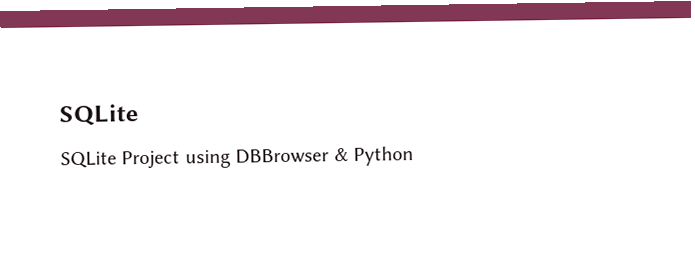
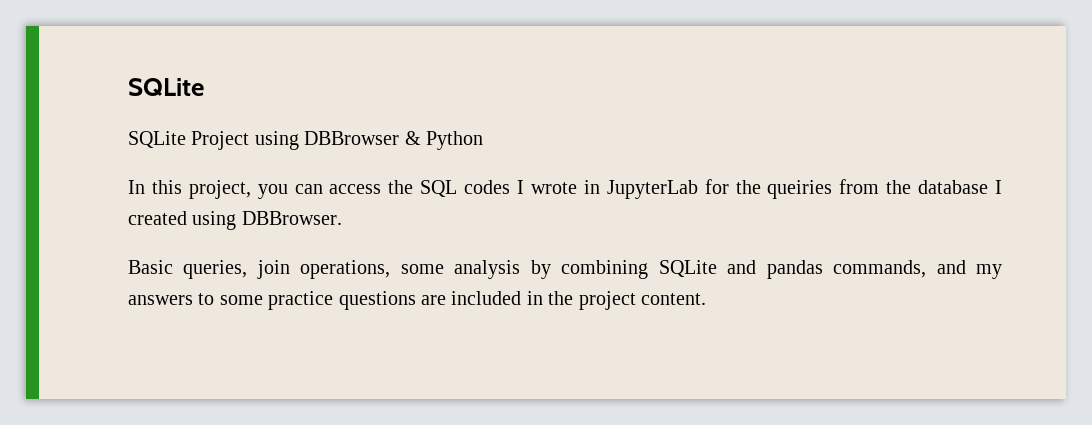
+ In this project, you can access the SQL codes I wrote in JupyterLab for the queiries from the database I created using DBBrowser.
+ Basic queries, join operations, some analysis by combining SQLite and pandas commands, and my answers to some practice questions are included in the project content.

